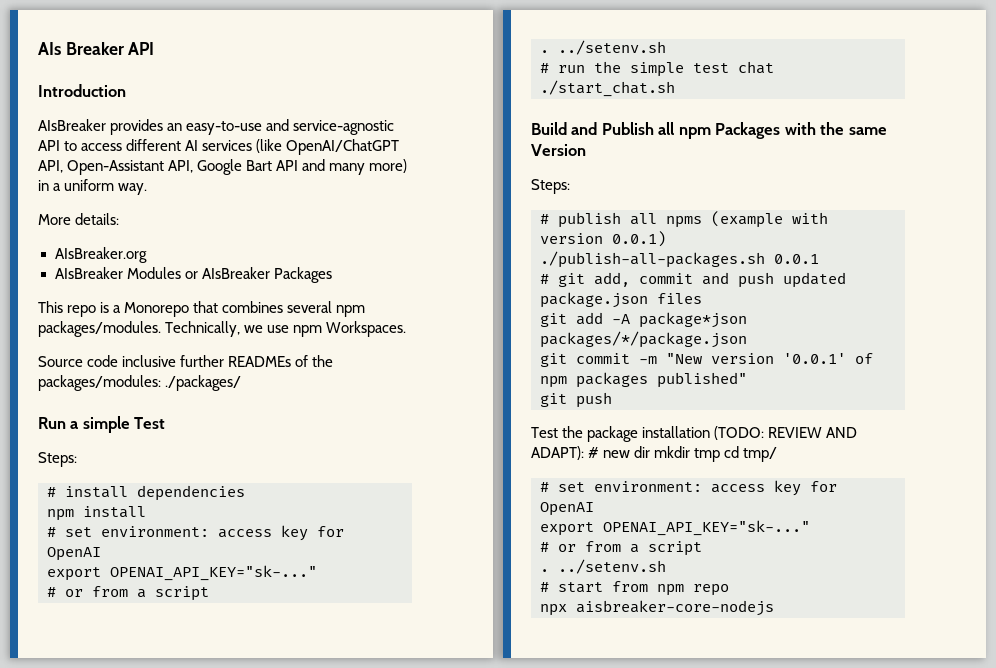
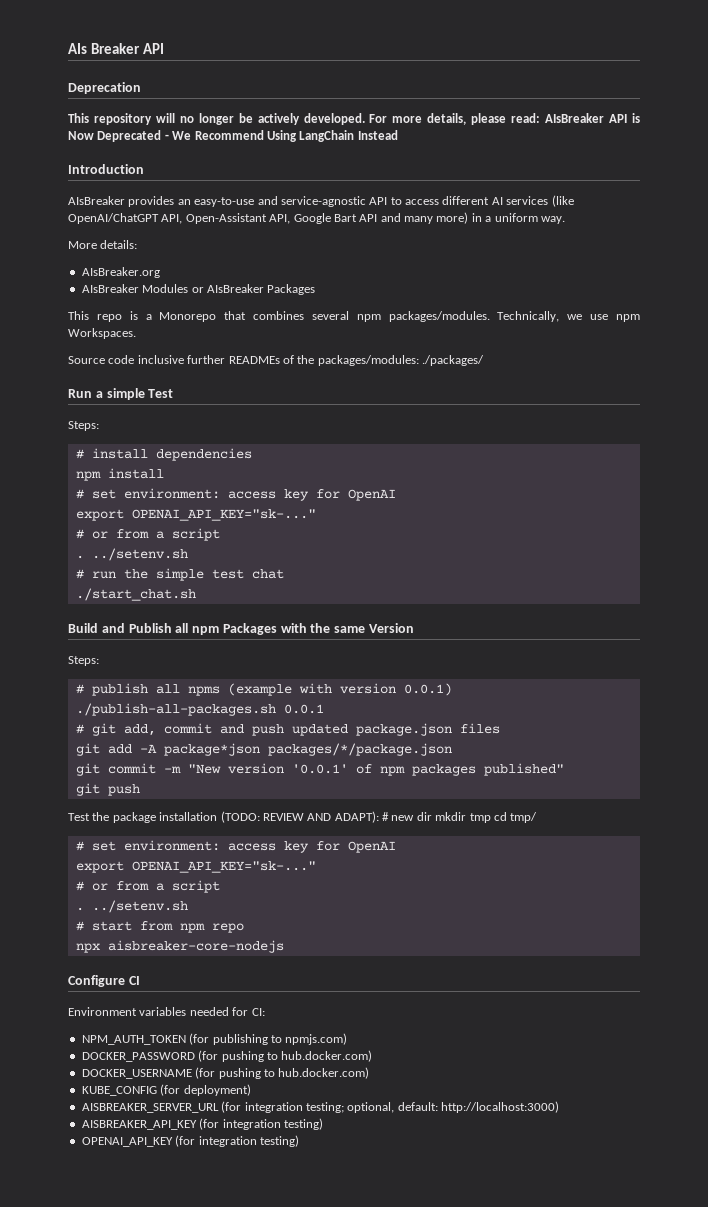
+ Deprecation
+ This repository will no longer be actively developed. For more details, please read: AIsBreaker API is Now Deprecated - We Recommend Using LangChain Instead
+ Configure CI
+ Environment variables needed for CI:
+ NPM_AUTH_TOKEN (for publishing to npmjs.com)
+ DOCKER_PASSWORD (for pushing to hub.docker.com)
+ DOCKER_USERNAME (for pushing to hub.docker.com)
+ KUBE_CONFIG (for deployment)
+ AISBREAKER_SERVER_URL (for integration testing; optional, default: http://localhost:3000)
+ AISBREAKER_API_KEY (for integration testing)
+ OPENAI_API_KEY (for integration testing)

